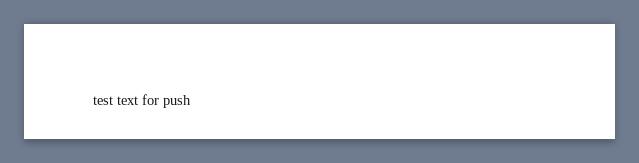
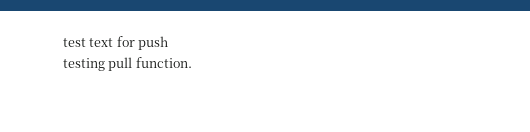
+ testing pull function.

